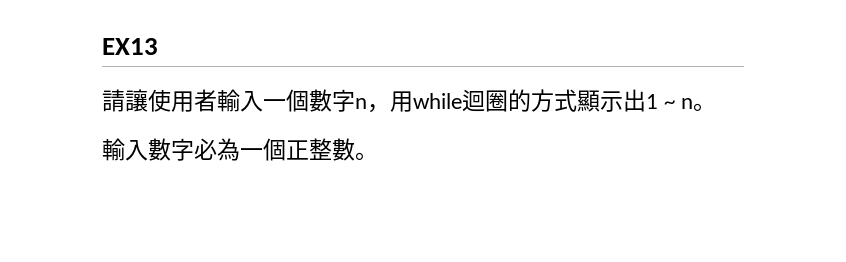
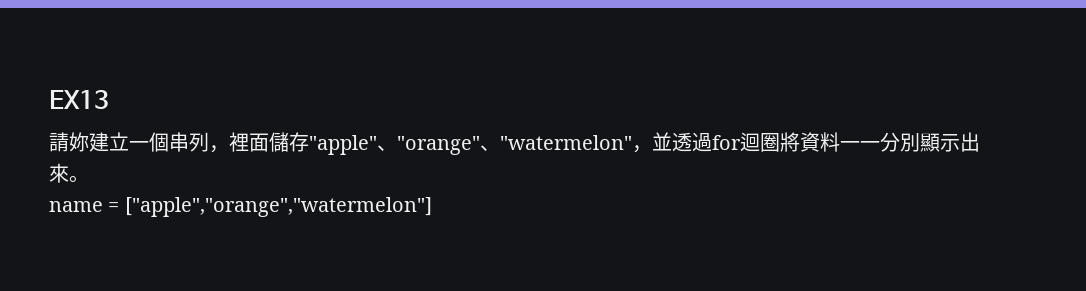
- 請讓使用者輸入一個數字n，用while迴圈的方式顯示出1 ~ n。
- 輸入數字必為一個正整數。
+ 請妳建立一個串列，裡面儲存"apple"、"orange"、"watermelon"，並透過for迴圈將資料一一分別顯示出來。
+ name = ["apple","orange","watermelon"]

